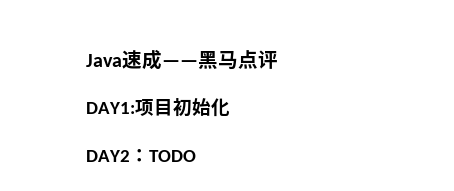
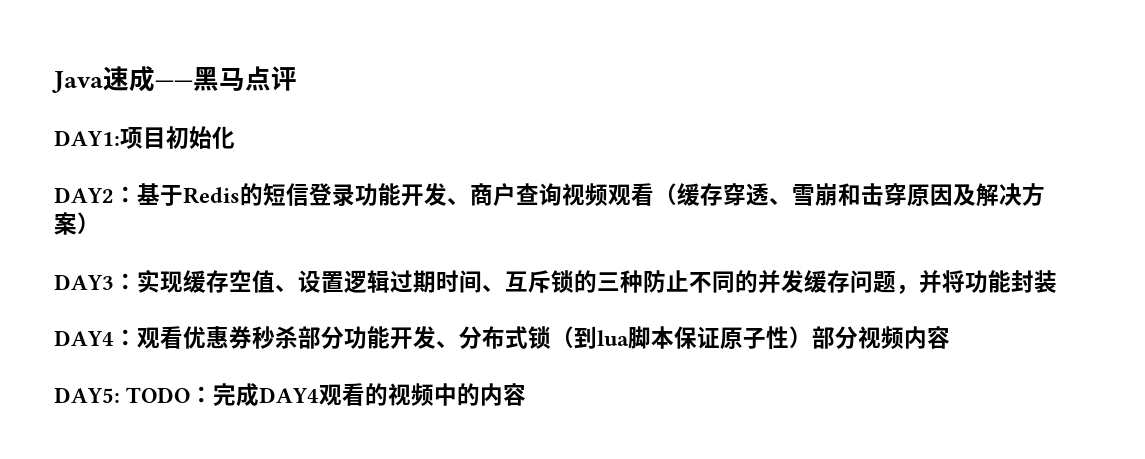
- DAY2：TODO
+ DAY2：基于Redis的短信登录功能开发、商户查询视频观看（缓存穿透、雪崩和击穿原因及解决方案）
+ DAY3：实现缓存空值、设置逻辑过期时间、互斥锁的三种防止不同的并发缓存问题，并将功能封装
+ DAY4：观看优惠券秒杀部分功能开发、分布式锁（到lua脚本保证原子性）部分视频内容
+ DAY5: TODO：完成DAY4观看的视频中的内容

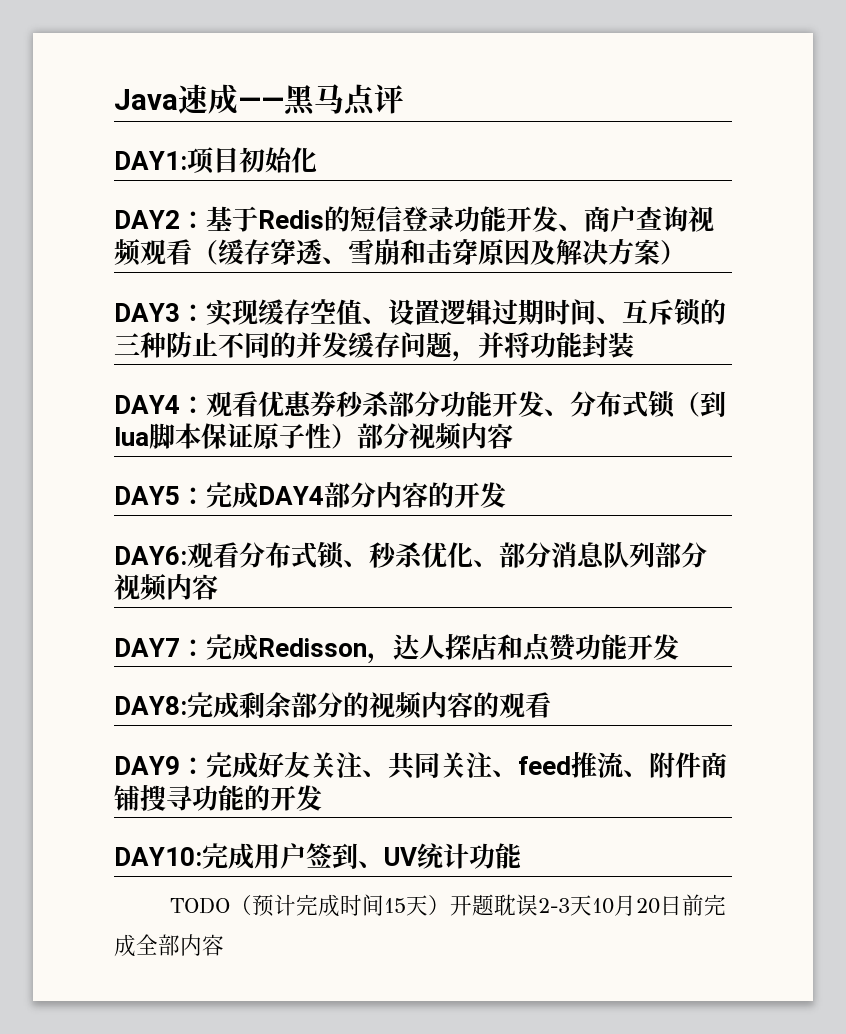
- DAY5: TODO：完成DAY4观看的视频中的内容
+ DAY5：完成DAY4部分内容的开发
+ DAY6:观看分布式锁、秒杀优化、部分消息队列部分视频内容
+ DAY7：完成Redisson，达人探店和点赞功能开发
+ DAY8:完成剩余部分的视频内容的观看
+ DAY9：完成好友关注、共同关注、feed推流、附件商铺搜寻功能的开发
+ DAY10:完成用户签到、UV统计功能
+ TODO（预计完成时间15天）开题耽误2-3天10月20日前完成全部内容

